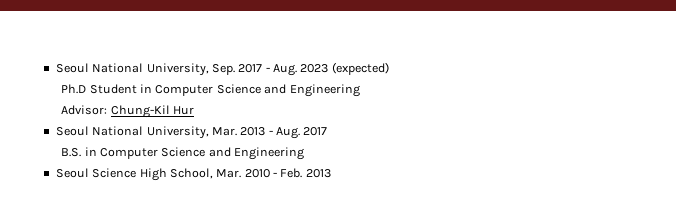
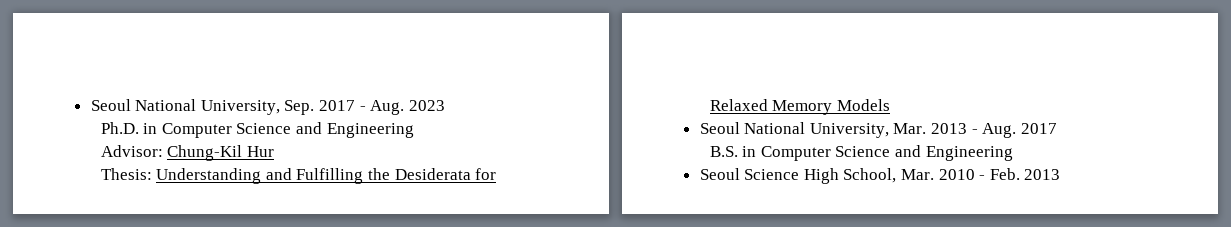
- Seoul National University, Sep. 2017 - Aug. 2023 (expected)
- Ph.D Student in Computer Science and Engineering
+ Seoul National University, Sep. 2017 - Aug. 2023
+ Ph.D. in Computer Science and Engineering
+ Thesis: Understanding and Fulfilling the Desiderata for Relaxed Memory Models

